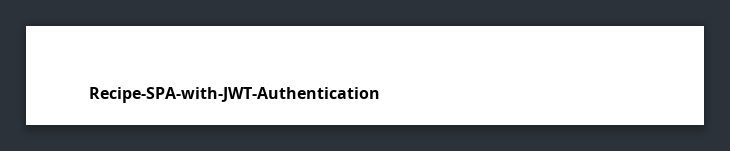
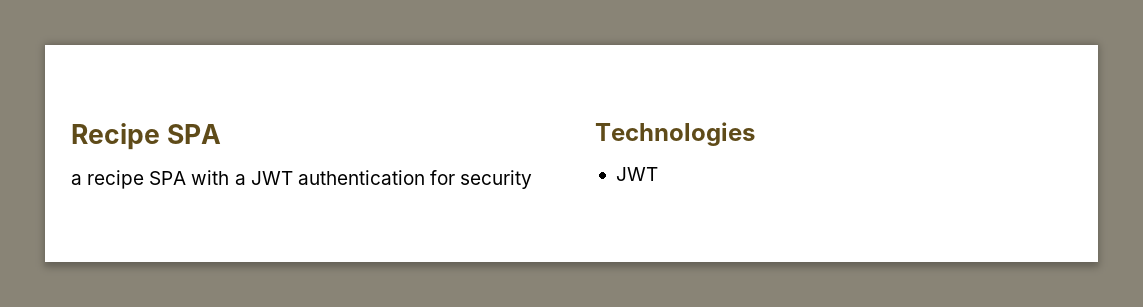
- Recipe-SPA-with-JWT-Authentication
+ Recipe SPA
+ a recipe SPA with a JWT authentication for security
+ Technologies
+ JWT

